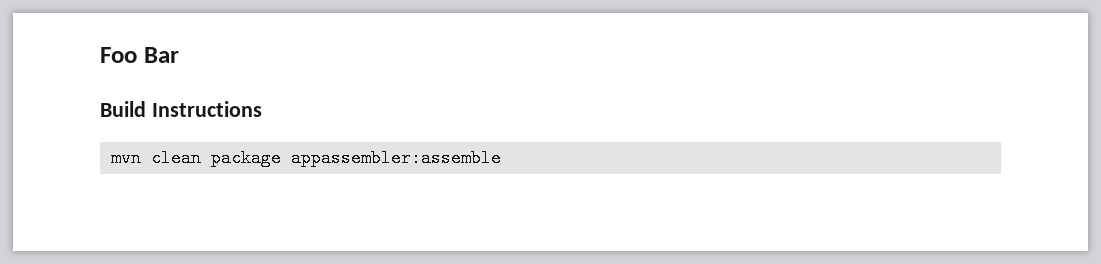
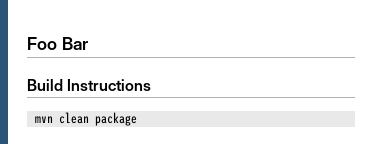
- mvn clean package appassembler:assemble
+ mvn clean package

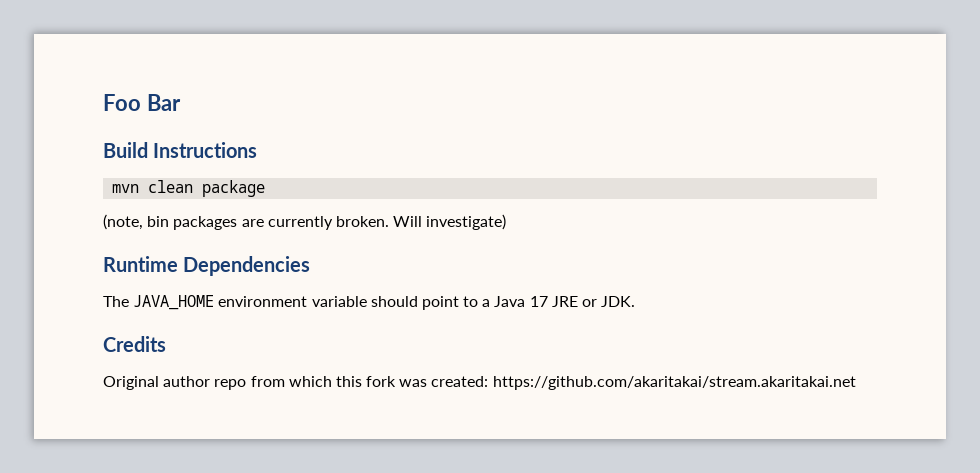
+ (note, bin packages are currently broken. Will investigate)
+ Runtime Dependencies
+ The JAVA_HOME environment variable should point to a Java 17 JRE or JDK.
+ Credits
+ Original author repo from which this fork was created: https://github.com/akaritakai/stream.akaritakai.net

